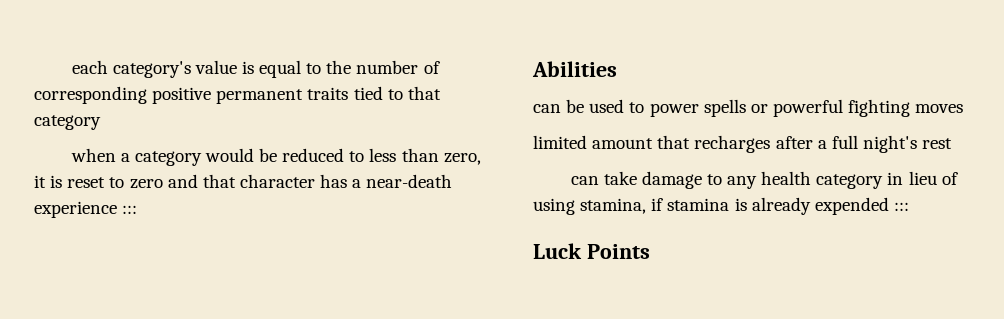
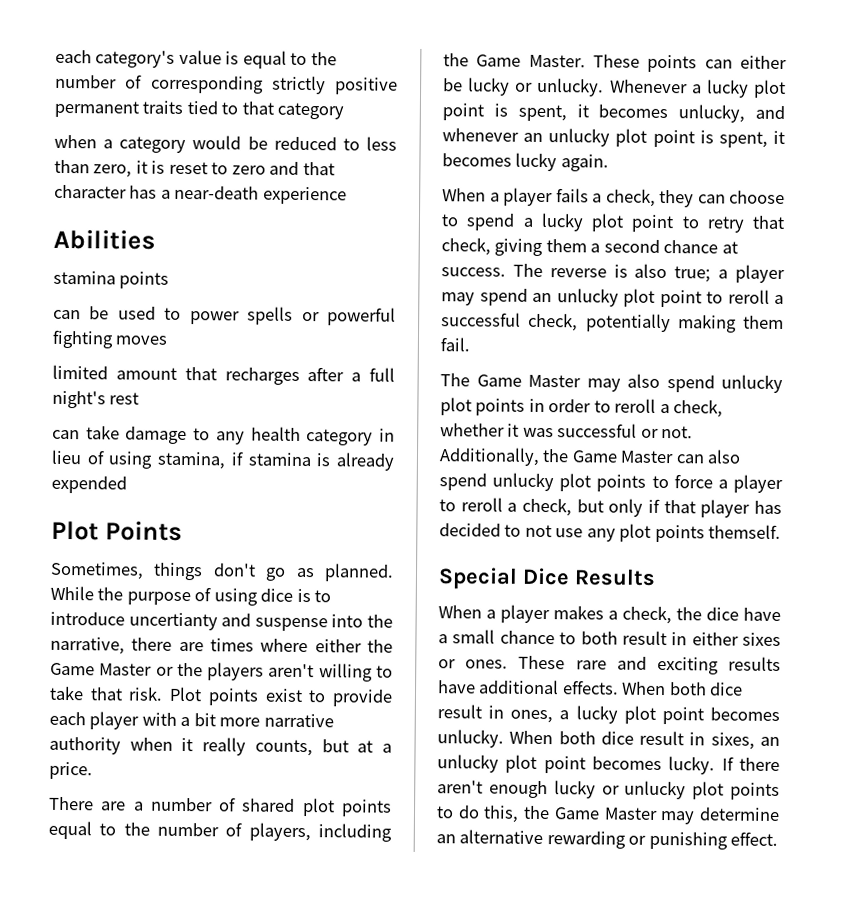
- each category's value is equal to the number of corresponding positive permanent traits tied to that category
+ each category's value is equal to the number of corresponding strictly positive permanent traits tied to that category
- when a category would be reduced to less than zero, it is reset to zero and that character has a near-death experience :::
+ when a category would be reduced to less than zero, it is reset to zero and that character has a near-death experience
+ stamina points
- can take damage to any health category in lieu of using stamina, if stamina is already expended :::
- Luck Points
+ can take damage to any health category in lieu of using stamina, if stamina is already expended
+ Plot Points
+ Sometimes, things don't go as planned. While the purpose of using dice is to introduce uncertianty and suspense into the narrative, there are times where either the Game Master or the players aren't willing to take that risk. Plot points exist to provide each player with a bit more narrative authority when it really counts, but at a price.
+ There are a number of shared plot points equal to the number of players, including the Game Master. These points can either be lucky or unlucky. Whenever a lucky plot point is spent, it becomes unlucky, and whenever an unlucky plot point is spent, it becomes lucky again.
+ When a player fails a check, they can choose to spend a lucky plot point to retry that check, giving them a second chance at success. The reverse is also true; a player may spend an unlucky plot point to reroll a successful check, potentially making them fail.
+ The Game Master may also spend unlucky plot points in order to reroll a check, whether it was successful or not. Additionally, the Game Master can also spend unlucky plot points to force a player to reroll a check, but only if that player has decided to not use any plot points themself.
+ Special Dice Results
+ When a player makes a check, the dice have a small chance to both result in either sixes or ones. These rare and exciting results have additional effects. When both dice result in ones, a lucky plot point becomes unlucky. When both dice result in sixes, an unlucky plot point becomes lucky. If there aren't enough lucky or unlucky plot points to do this, the Game Master may determine an alternative rewarding or punishing effect.

